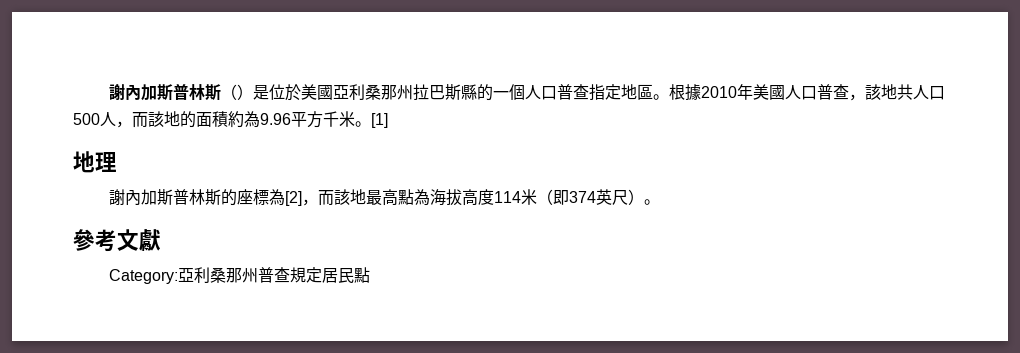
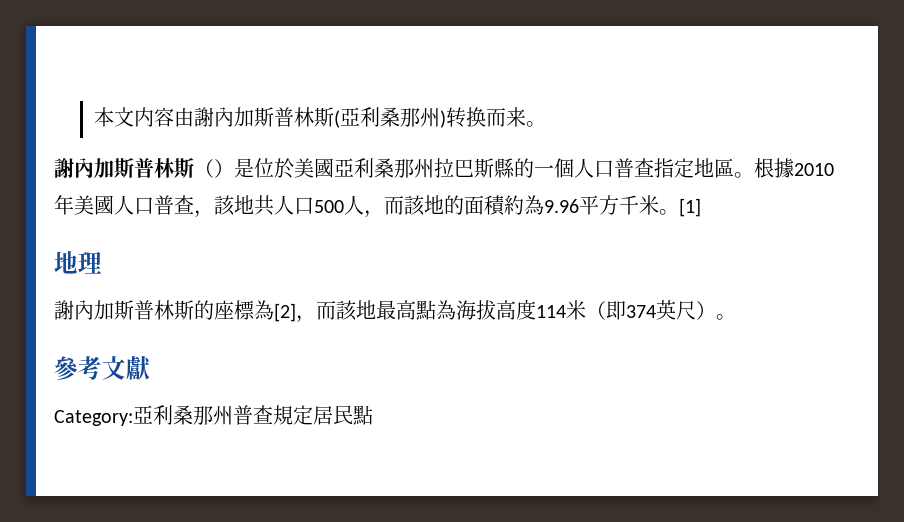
+ 本文内容由謝內加斯普林斯(亞利桑那州)转换而来。

